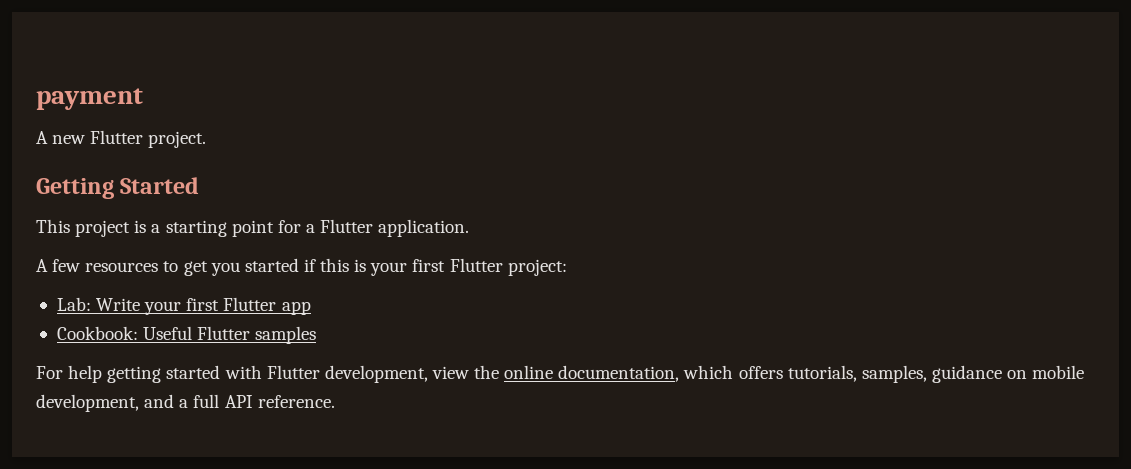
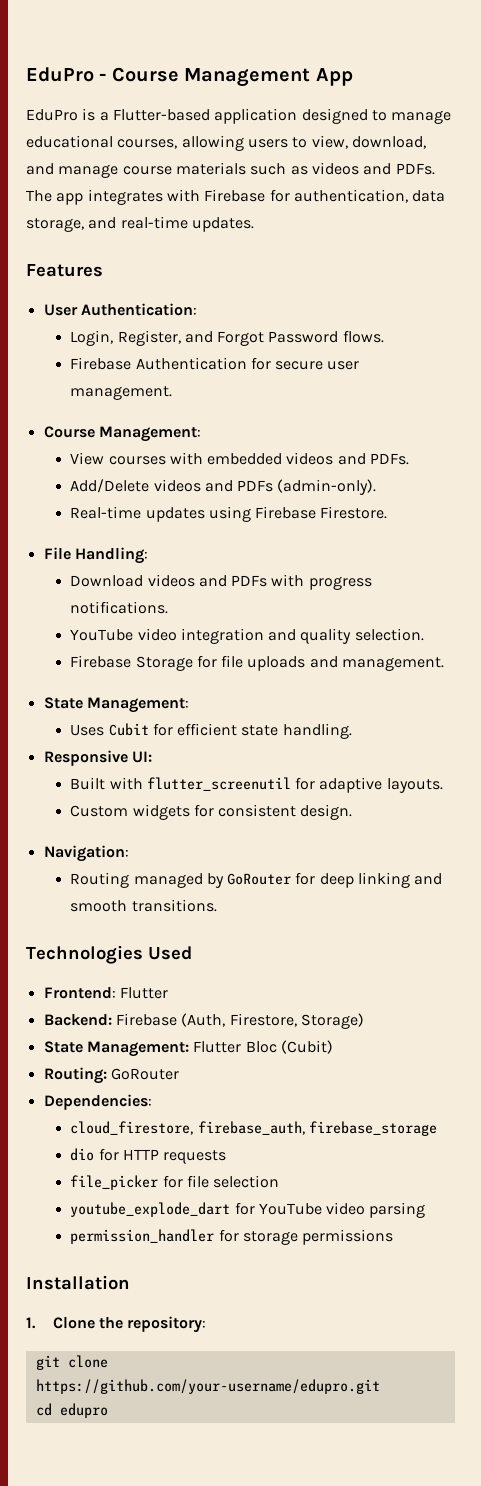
- payment
- A new Flutter project.
- Getting Started
- This project is a starting point for a Flutter application.
- A few resources to get you started if this is your first Flutter project:
- Lab: Write your first Flutter app
- Cookbook: Useful Flutter samples
- For help getting started with Flutter development, view the online documentation, which offers tutorials, samples, guidance on mobile development, and a full API reference.
+ EduPro - Course Management App
+ EduPro is a Flutter-based application designed to manage educational courses, allowing users to view, download, and manage course materials such as videos and PDFs. The app integrates with Firebase for authentication, data storage, and real-time updates.
+ Features
+ User Authentication:
+ Login, Register, and Forgot Password flows.
+ Firebase Authentication for secure user management.
+ Course Management:
+ View courses with embedded videos and PDFs.
+ Add/Delete videos and PDFs (admin-only).
+ Real-time updates using Firebase Firestore.
+ File Handling:
+ Download videos and PDFs with progress notifications.
+ YouTube video integration and quality selection.
+ Firebase Storage for file uploads and management.
+ State Management:
+ Uses Cubit for efficient state handling.
+ Responsive UI:
+ Built with flutter_screenutil for adaptive layouts.
+ Custom widgets for consistent design.
+ Navigation:
+ Routing managed by GoRouter for deep linking and smooth transitions.
+ Technologies Used
+ Frontend: Flutter
+ Backend: Firebase (Auth, Firestore, Storage)
+ State Management: Flutter Bloc (Cubit)
+ Routing: GoRouter
+ Dependencies:
+ cloud_firestore, firebase_auth, firebase_storage
+ dio for HTTP requests
+ file_picker for file selection
+ youtube_explode_dart for YouTube video parsing
+ permission_handler for storage permissions
+ Installation
+ 1. Clone the repository:
+ git clone https://github.com/your-username/edupro.git
+ cd edupro

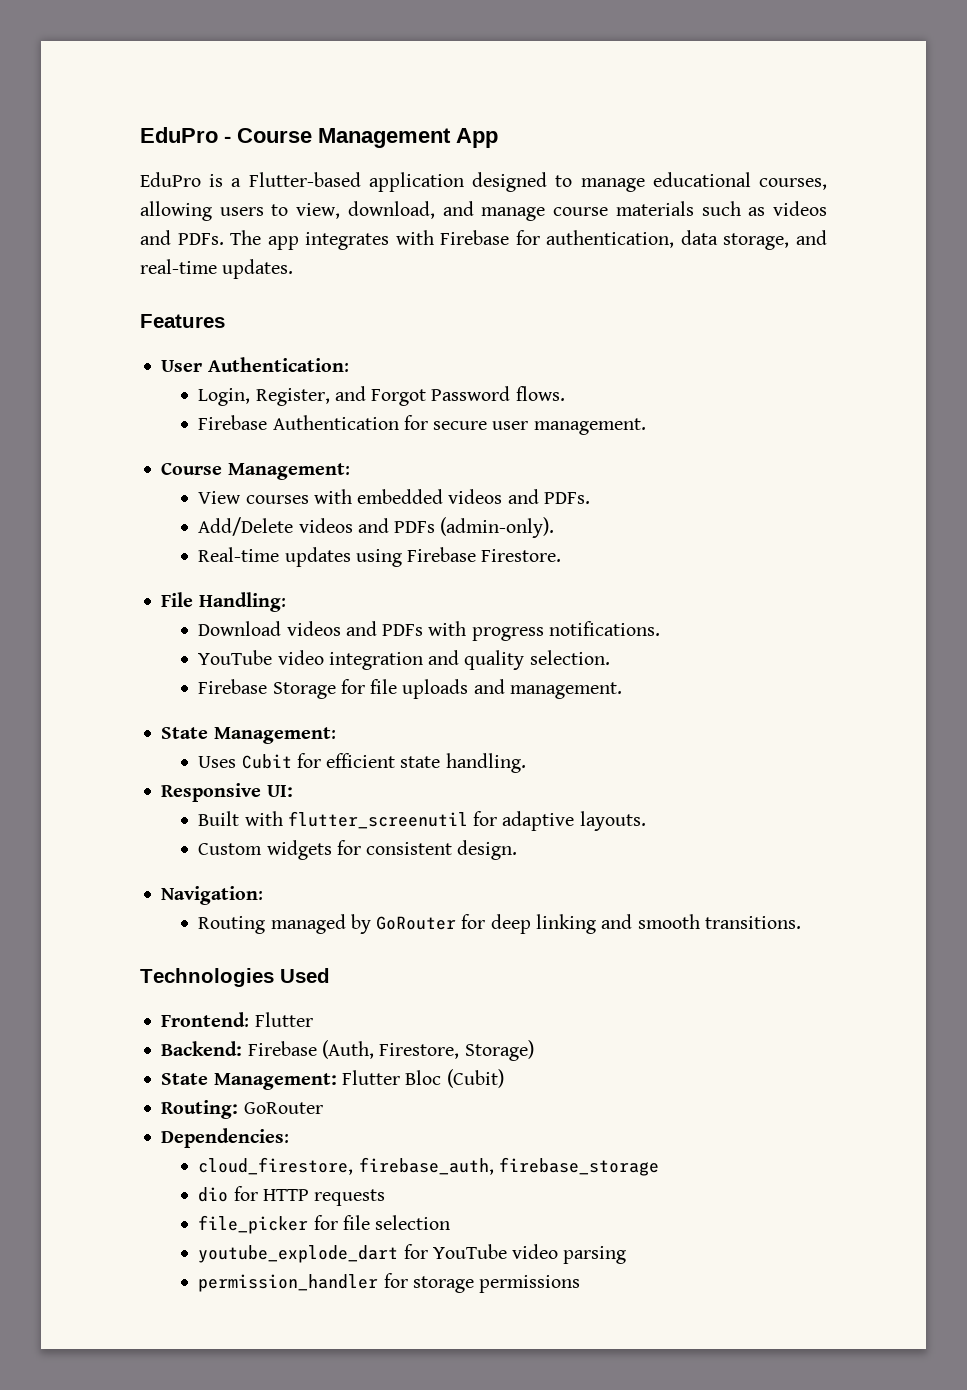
- Installation
- 1. Clone the repository:
- git clone https://github.com/your-username/edupro.git
- cd edupro

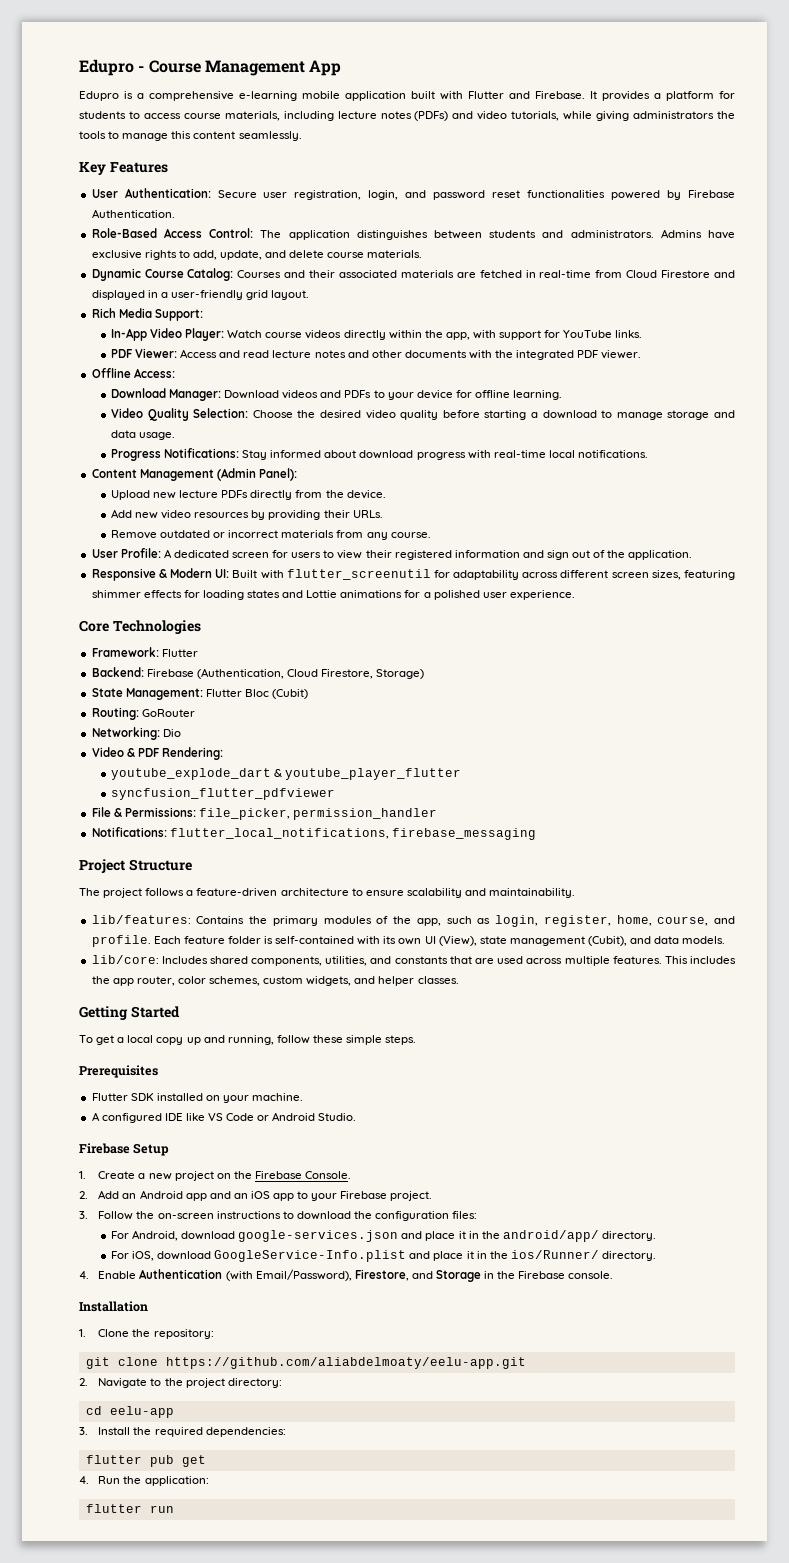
- EduPro - Course Management App
+ Edupro - Course Management App
- EduPro is a Flutter-based application designed to manage educational courses, allowing users to view, download, and manage course materials such as videos and PDFs. The app integrates with Firebase for authentication, data storage, and real-time updates.
- Features
- User Authentication:
- Login, Register, and Forgot Password flows.
- Firebase Authentication for secure user management.
- Course Management:
- View courses with embedded videos and PDFs.
- Add/Delete videos and PDFs (admin-only).
- Real-time updates using Firebase Firestore.
- File Handling:
- Download videos and PDFs with progress notifications.
- YouTube video integration and quality selection.
- Firebase Storage for file uploads and management.
- State Management:
- Uses Cubit for efficient state handling.
+ Edupro is a comprehensive e-learning mobile application built with Flutter and Firebase. It provides a platform for students to access course materials, including lecture notes (PDFs) and video tutorials, while giving administrators the tools to manage this content seamlessly.
+ Key Features
+ User Authentication: Secure user registration, login, and password reset functionalities powered by Firebase Authentication.
+ Role-Based Access Control: The application distinguishes between students and administrators. Admins have exclusive rights to add, update, and delete course materials.
+ Dynamic Course Catalog: Courses and their associated materials are fetched in real-time from Cloud Firestore and displayed in a user-friendly grid layout.
+ Rich Media Support:
+ In-App Video Player: Watch course videos directly within the app, with support for YouTube links.
+ PDF Viewer: Access and read lecture notes and other documents with the integrated PDF viewer.
+ Offline Access:
+ Download Manager: Download videos and PDFs to your device for offline learning.
+ Video Quality Selection: Choose the desired video quality before starting a download to manage storage and data usage.
+ Progress Notifications: Stay informed about download progress with real-time local notifications.
+ Content Management (Admin Panel):
+ Upload new lecture PDFs directly from the device.
+ Add new video resources by providing their URLs.
+ Remove outdated or incorrect materials from any course.
+ User Profile: A dedicated screen for users to view their registered information and sign out of the application.
- Responsive UI:
- Built with flutter_screenutil for adaptive layouts.
- Custom widgets for consistent design.
- Navigation:
- Routing managed by GoRouter for deep linking and smooth transitions.
- Technologies Used
- Frontend: Flutter
+ Responsive & Modern UI: Built with flutter_screenutil for adaptability across different screen sizes, featuring shimmer effects for loading states and Lottie animations for a polished user experience.
+ Core Technologies
+ Framework: Flutter
- Backend: Firebase (Auth, Firestore, Storage)
+ Backend: Firebase (Authentication, Cloud Firestore, Storage)
- Dependencies:
- cloud_firestore, firebase_auth, firebase_storage
- dio for HTTP requests
- file_picker for file selection
- youtube_explode_dart for YouTube video parsing
- permission_handler for storage permissions
+ Networking: Dio
+ Video & PDF Rendering:
+ youtube_explode_dart & youtube_player_flutter
+ syncfusion_flutter_pdfviewer
+ File & Permissions: file_picker, permission_handler
+ Notifications: flutter_local_notifications, firebase_messaging
+ Project Structure
+ The project follows a feature-driven architecture to ensure scalability and maintainability.
+ lib/features: Contains the primary modules of the app, such as login, register, home, course, and profile. Each feature folder is self-contained with its own UI (View), state management (Cubit), and data models.
+ lib/core: Includes shared components, utilities, and constants that are used across multiple features. This includes the app router, color schemes, custom widgets, and helper classes.
+ Getting Started
+ To get a local copy up and running, follow these simple steps.
+ Prerequisites
+ Flutter SDK installed on your machine.
+ A configured IDE like VS Code or Android Studio.
+ Firebase Setup
+ 1. Create a new project on the Firebase Console.
+ 2. Add an Android app and an iOS app to your Firebase project.
+ 3. Follow the on-screen instructions to download the configuration files:
+ For Android, download google-services.json and place it in the android/app/ directory.
+ For iOS, download GoogleService-Info.plist and place it in the ios/Runner/ directory.
+ 4. Enable Authentication (with Email/Password), Firestore, and Storage in the Firebase console.
+ Installation
+ 1. Clone the repository:
+ git clone https://github.com/aliabdelmoaty/eelu-app.git
+ 2. Navigate to the project directory:
+ cd eelu-app
+ 3. Install the required dependencies:
+ flutter pub get
+ 4. Run the application:
+ flutter run

